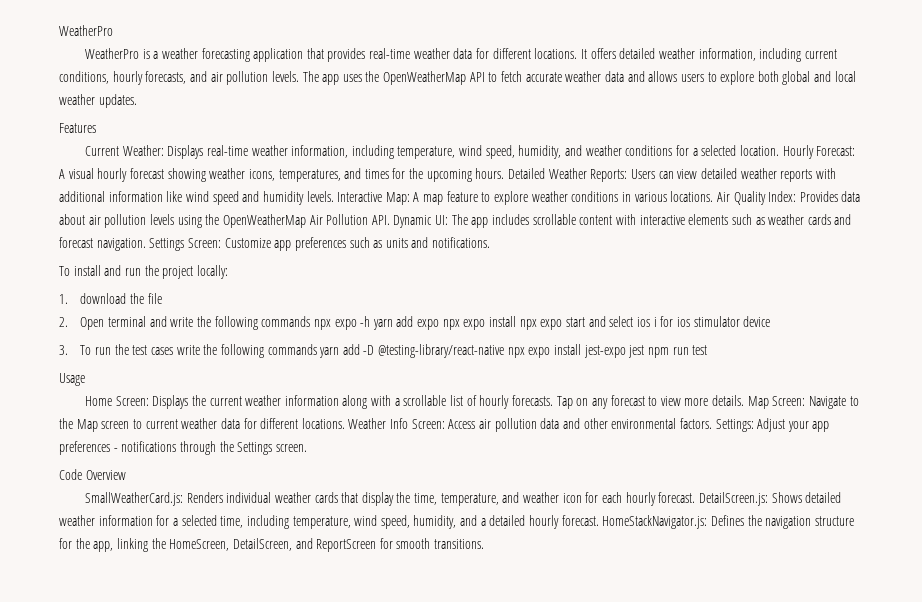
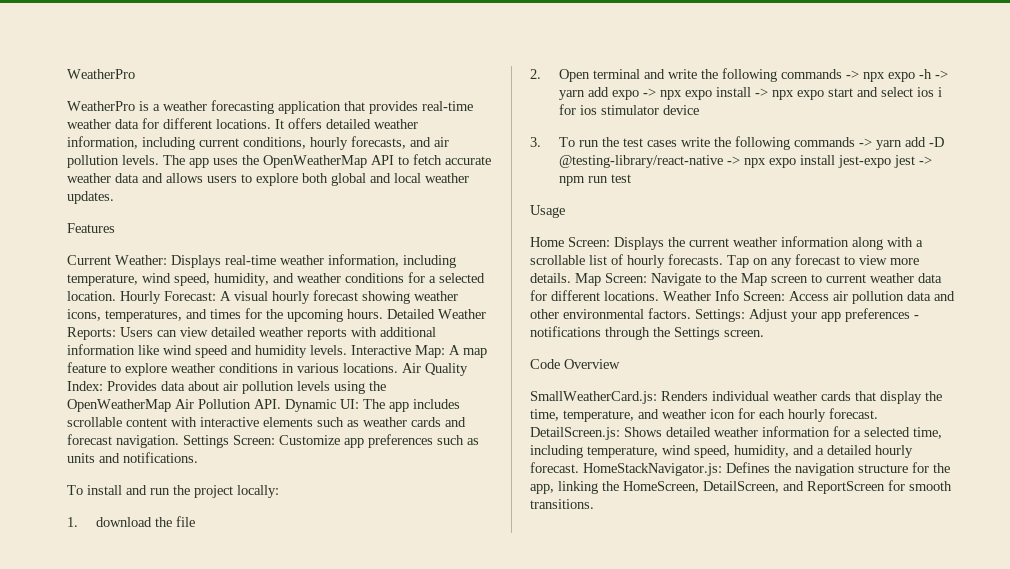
- 2. Open terminal and write the following commands npx expo -h yarn add expo npx expo install npx expo start and select ios i for ios stimulator device
+ 2. Open terminal and write the following commands -> npx expo -h -> yarn add expo -> npx expo install -> npx expo start and select ios i for ios stimulator device
- 3. To run the test cases write the following commands yarn add -D @testing-library/react-native npx expo install jest-expo jest npm run test
+ 3. To run the test cases write the following commands -> yarn add -D @testing-library/react-native -> npx expo install jest-expo jest -> npm run test

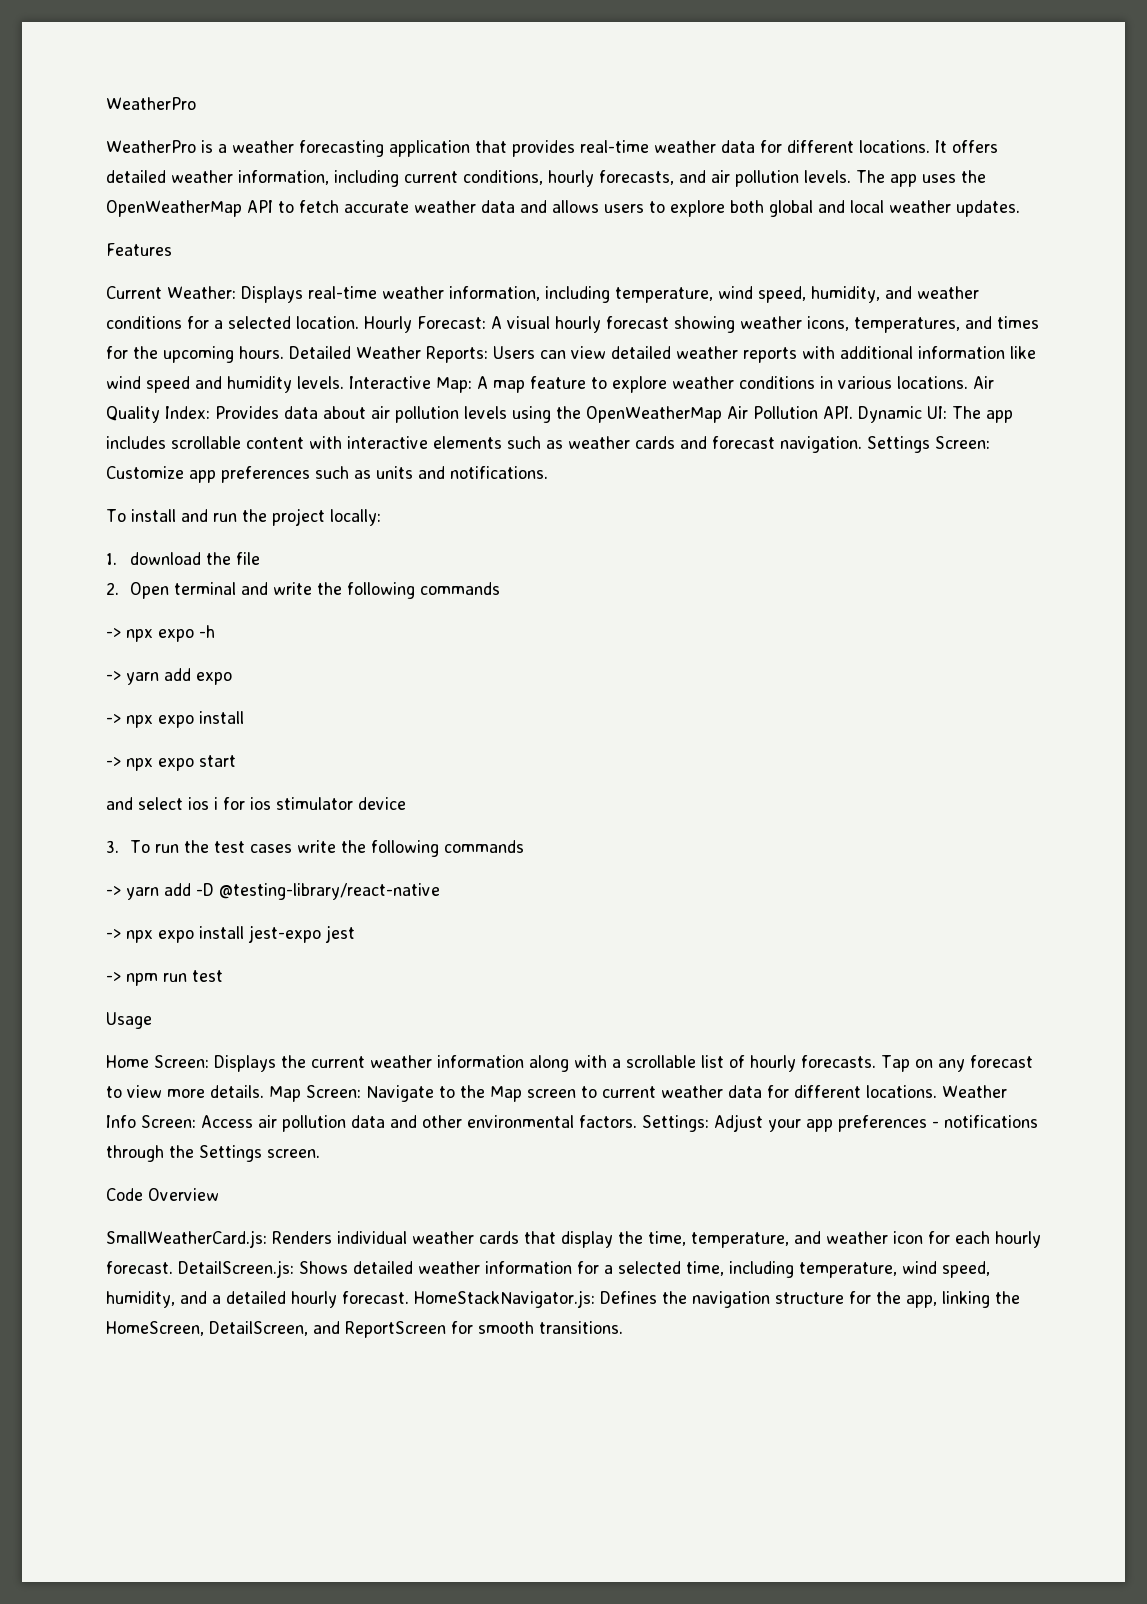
- 2. Open terminal and write the following commands -> npx expo -h -> yarn add expo -> npx expo install -> npx expo start and select ios i for ios stimulator device
+ 2. Open terminal and write the following commands
+ -> npx expo -h
+ -> yarn add expo
+ -> npx expo install
+ -> npx expo start
+ and select ios i for ios stimulator device
- 3. To run the test cases write the following commands -> yarn add -D @testing-library/react-native -> npx expo install jest-expo jest -> npm run test
+ 3. To run the test cases write the following commands
+ -> yarn add -D @testing-library/react-native
+ -> npx expo install jest-expo jest
+ -> npm run test

